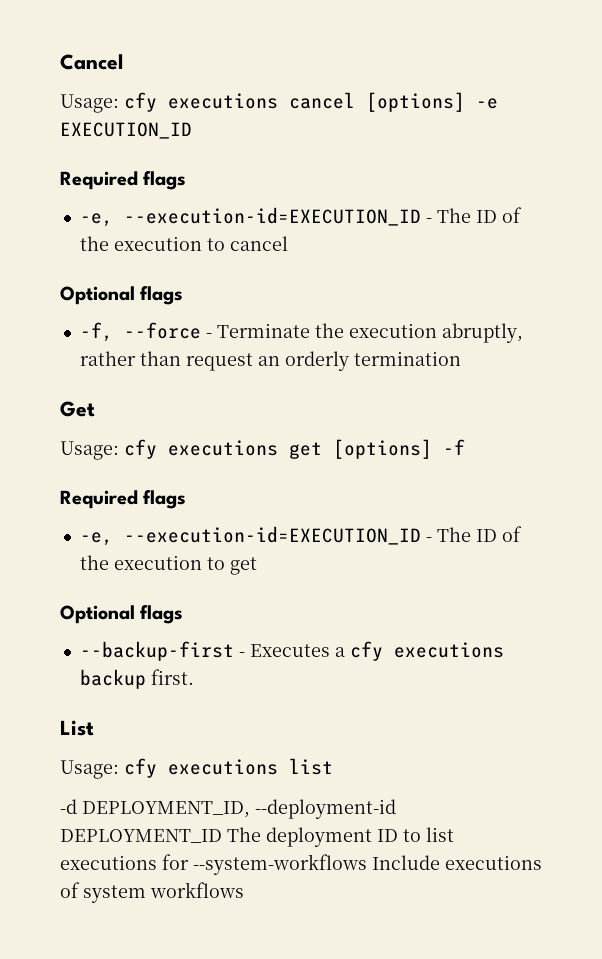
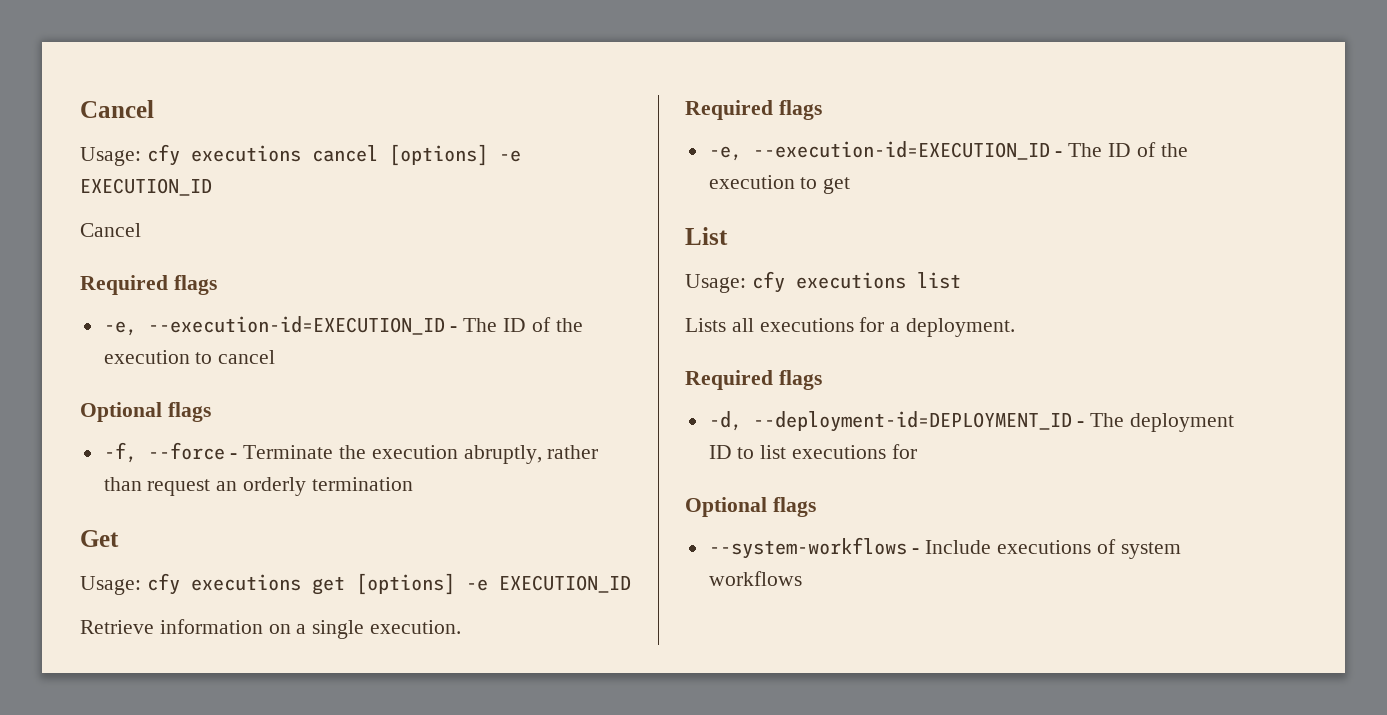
  Usage: cfy executions cancel [options] -e EXECUTION_ID
+ Cancel
- Usage: cfy executions get [options] -f
+ Usage: cfy executions get [options] -e EXECUTION_ID
+ Retrieve information on a single execution.
  -e, --execution-id=EXECUTION_ID - The ID of the execution to get
- Optional flags
- --backup-first - Executes a cfy executions backup first.
- -d DEPLOYMENT_ID, --deployment-id DEPLOYMENT_ID The deployment ID to list executions for --system-workflows Include executions of system workflows
+ Lists all executions for a deployment.
+ Required flags
+ -d, --deployment-id=DEPLOYMENT_ID - The deployment ID to list executions for
+ Optional flags
+ --system-workflows - Include executions of system workflows

